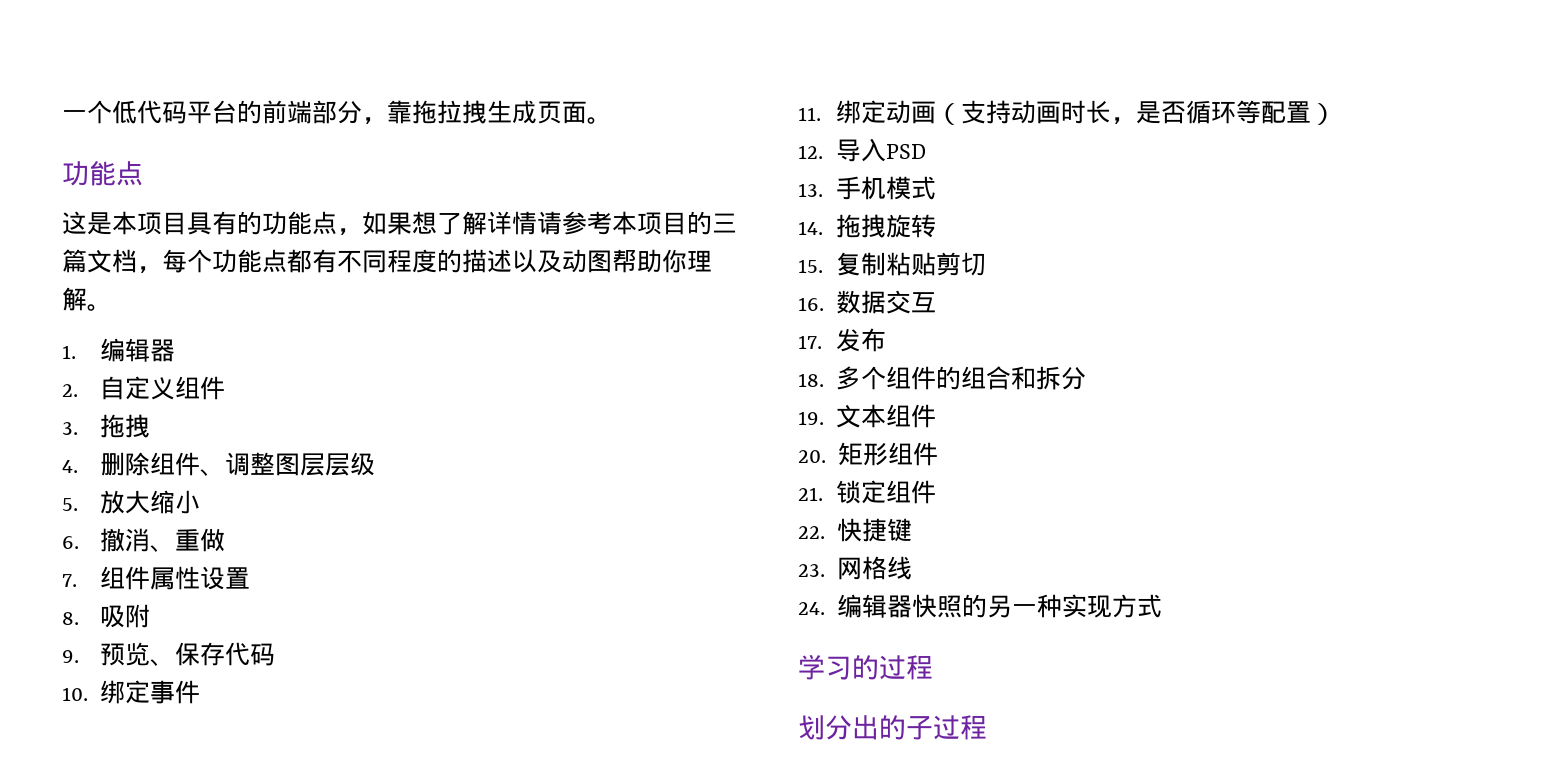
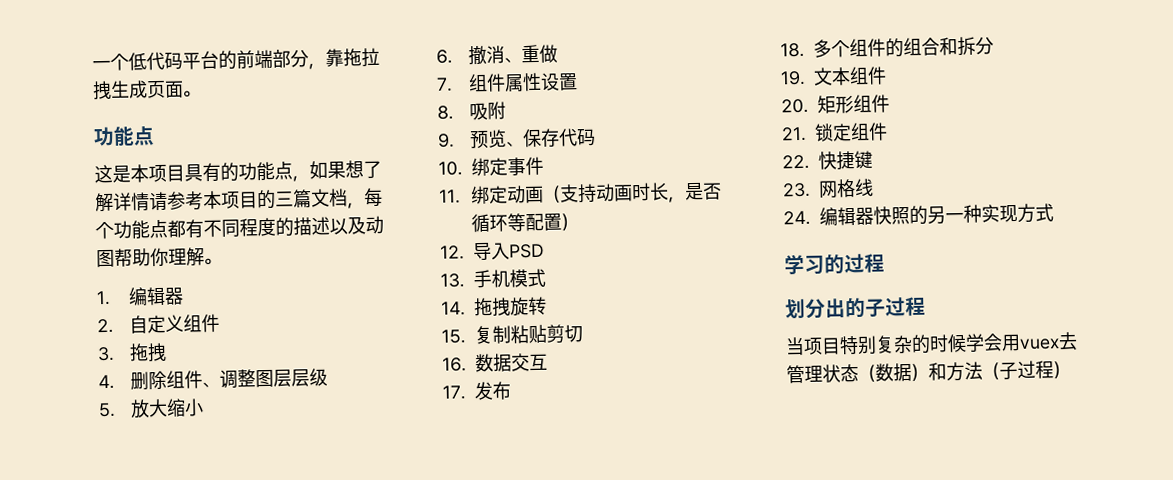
+ 当项目特别复杂的时候学会用vuex去管理状态（数据）和方法（子过程）

